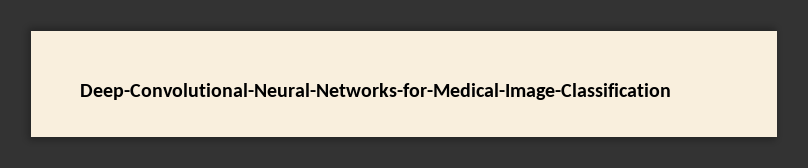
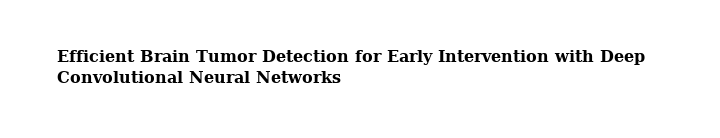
- Deep-Convolutional-Neural-Networks-for-Medical-Image-Classification
+ Efficient Brain Tumor Detection for Early Intervention with Deep Convolutional Neural Networks

